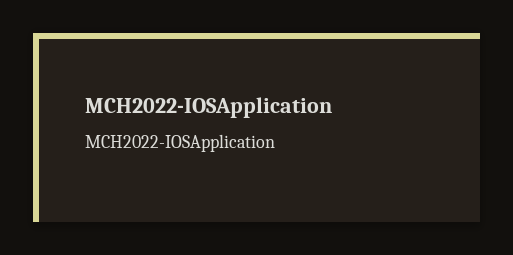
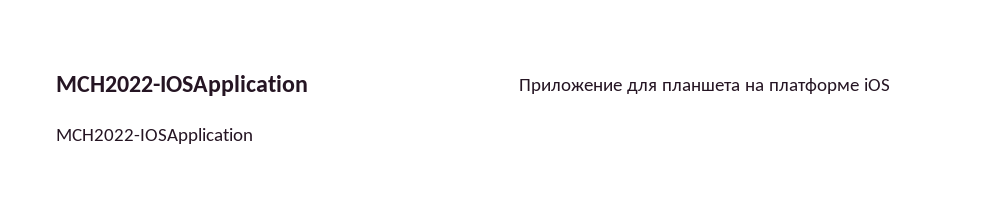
+ Приложение для планшета на платформе iOS

